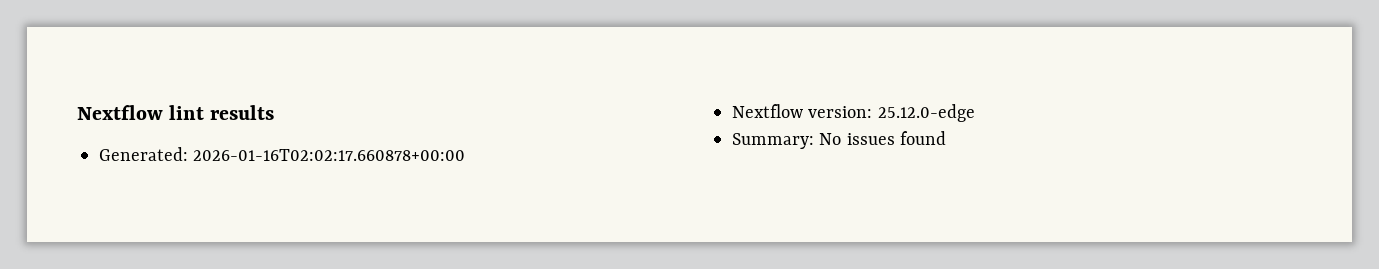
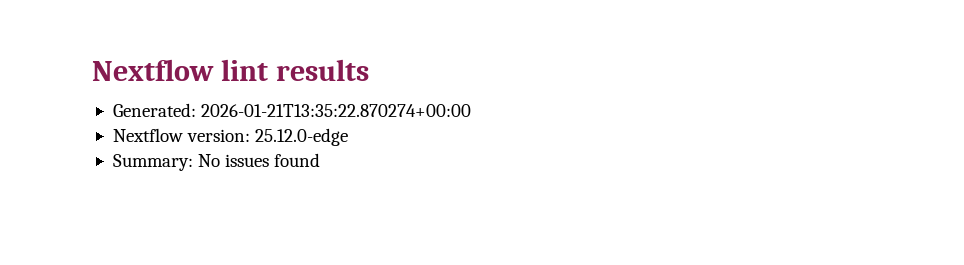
- Generated: 2026-01-16T02:02:17.660878+00:00
+ Generated: 2026-01-21T13:35:22.870274+00:00

